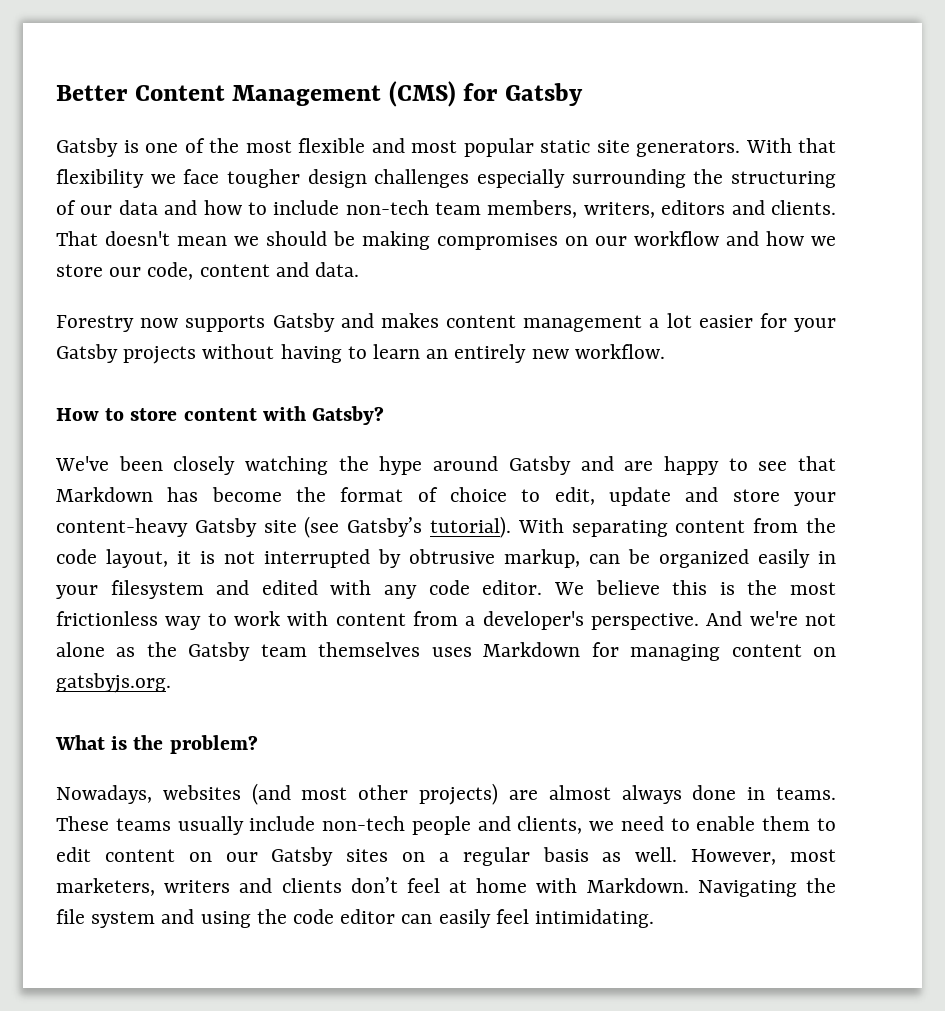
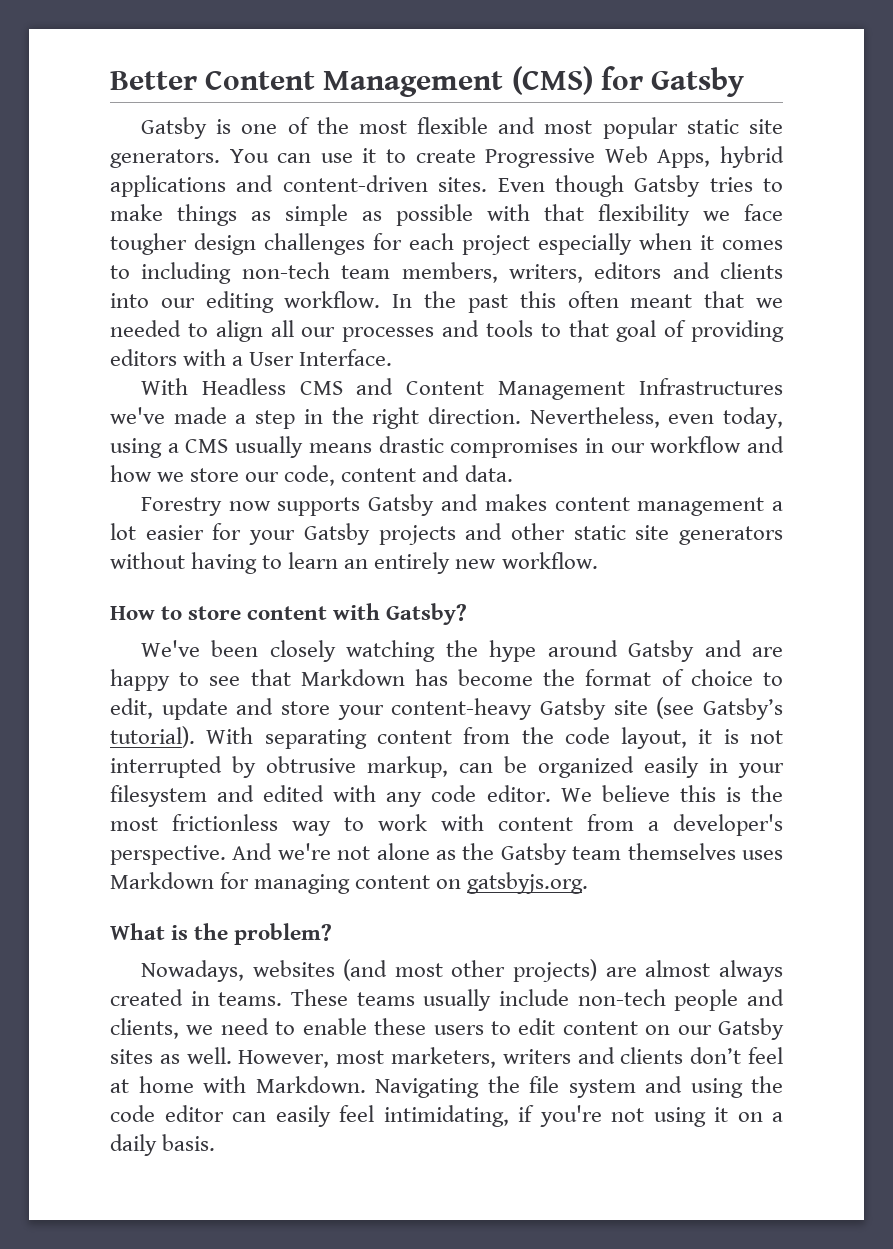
- With that flexibility we face tougher design challenges especially surrounding the structuring of our data and how to include non-tech team members, writers, editors and clients. That doesn't mean we should be making compromises on our workflow and how we store our code, content and data.
+ You can use it to create Progressive Web Apps, hybrid applications and content-driven sites. Even though Gatsby tries to make things as simple as possible with that flexibility we face tougher design challenges for each project especially when it comes to including non-tech team members, writers, editors and clients into our editing workflow. In the past this often meant that we needed to align all our processes and tools to that goal of providing editors with a User Interface.
+ With Headless CMS and Content Management Infrastructures we've made a step in the right direction. Nevertheless, even today, using a CMS usually means drastic compromises in our workflow and how we store our code, content and data.
- Forestry now supports Gatsby and makes content management a lot easier for your Gatsby projects without having to learn an entirely new workflow.
+ Forestry now supports Gatsby and makes content management a lot easier for your Gatsby projects and other static site generators without having to learn an entirely new workflow.
- Nowadays, websites (and most other projects) are almost always done in teams.
+ Nowadays, websites (and most other projects) are almost always created in teams.
- These teams usually include non-tech people and clients, we need to enable them to edit content on our Gatsby sites on a regular basis as well.
+ These teams usually include non-tech people and clients, we need to enable these users to edit content on our Gatsby sites as well.
- Navigating the file system and using the code editor can easily feel intimidating.
+ Navigating the file system and using the code editor can easily feel intimidating, if you're not using it on a daily basis.

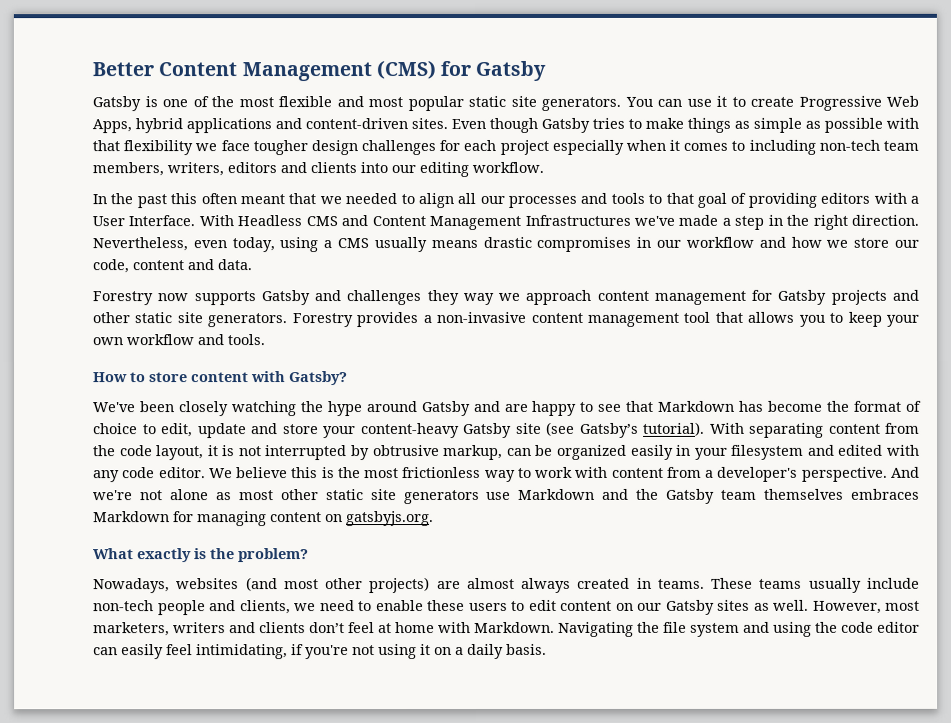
- Even though Gatsby tries to make things as simple as possible with that flexibility we face tougher design challenges for each project especially when it comes to including non-tech team members, writers, editors and clients into our editing workflow. In the past this often meant that we needed to align all our processes and tools to that goal of providing editors with a User Interface.
- With Headless CMS and Content Management Infrastructures we've made a step in the right direction.
+ Even though Gatsby tries to make things as simple as possible with that flexibility we face tougher design challenges for each project especially when it comes to including non-tech team members, writers, editors and clients into our editing workflow.
+ In the past this often meant that we needed to align all our processes and tools to that goal of providing editors with a User Interface. With Headless CMS and Content Management Infrastructures we've made a step in the right direction.
- Forestry now supports Gatsby and makes content management a lot easier for your Gatsby projects and other static site generators without having to learn an entirely new workflow.
+ Forestry now supports Gatsby and challenges they way we approach content management for Gatsby projects and other static site generators. Forestry provides a non-invasive content management tool that allows you to keep your own workflow and tools.
- And we're not alone as the Gatsby team themselves uses Markdown for managing content on gatsbyjs.org.
+ And we're not alone as most other static site generators use Markdown and the Gatsby team themselves embraces Markdown for managing content on gatsbyjs.org.
- What is the problem?
+ What exactly is the problem?

